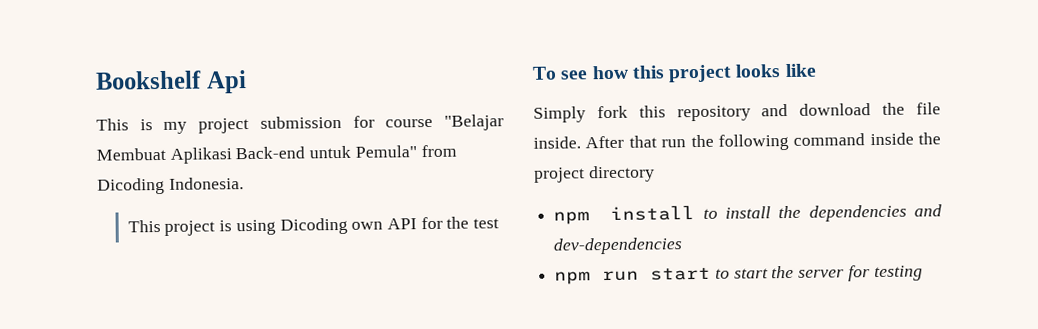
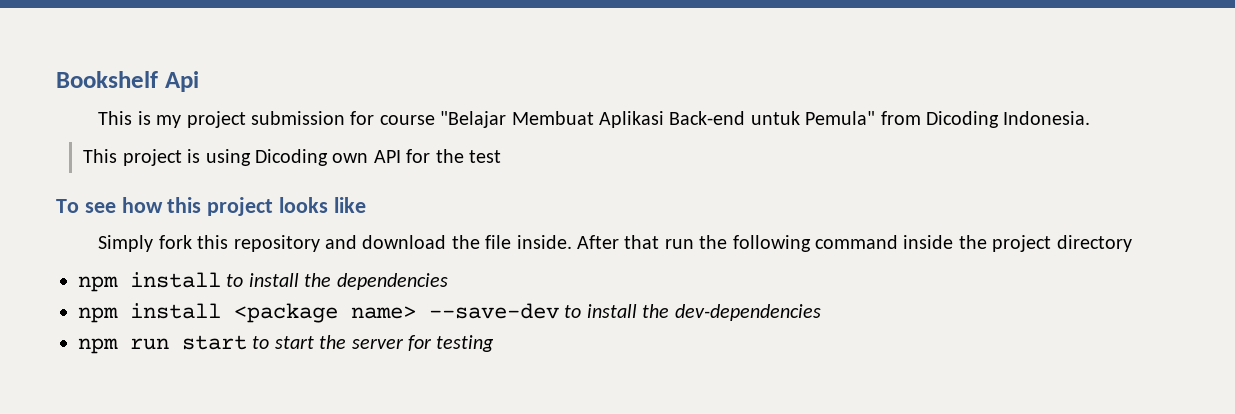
- npm install to install the dependencies and dev-dependencies
+ npm install to install the dependencies
+ npm install <package name> --save-dev to install the dev-dependencies

